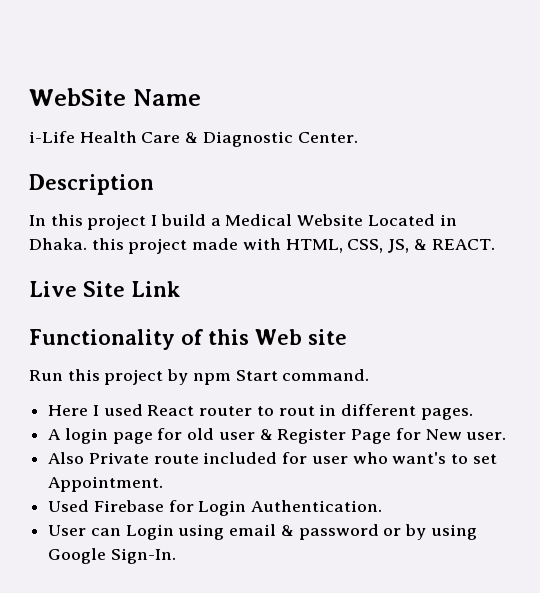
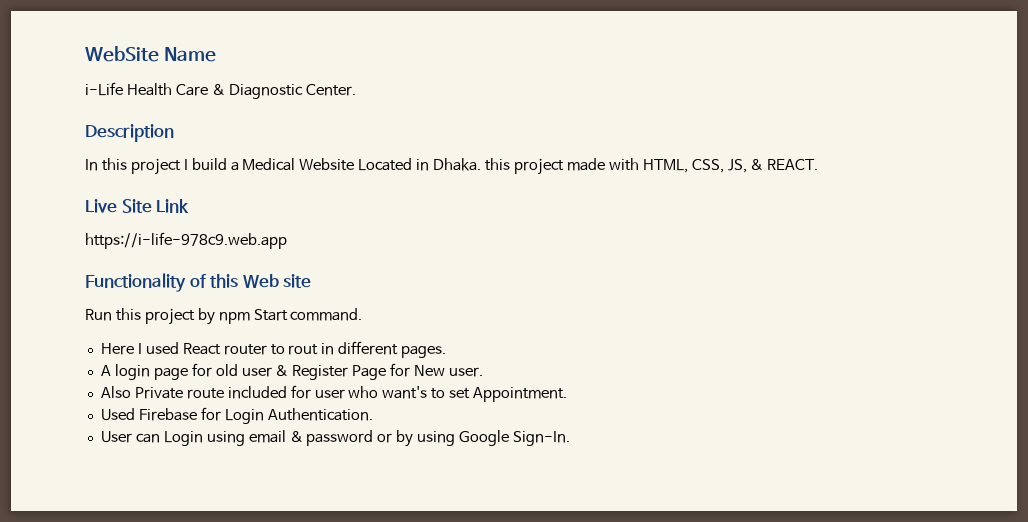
+ https://i-life-978c9.web.app

